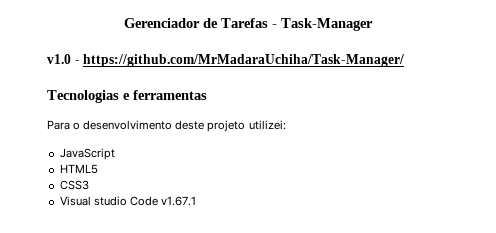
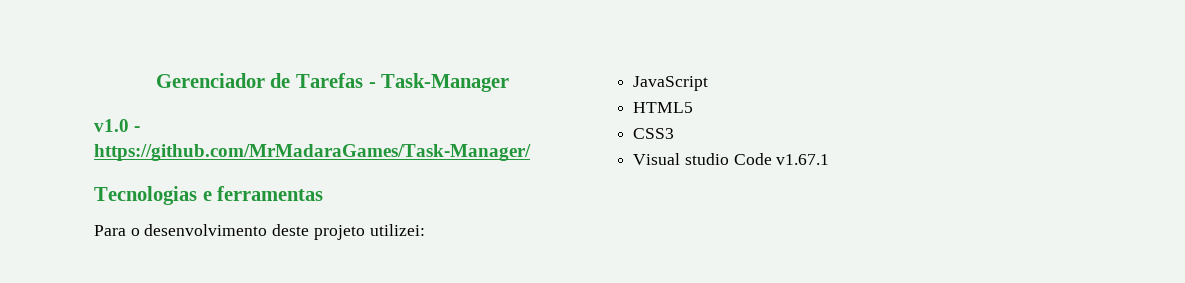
- v1.0 - https://github.com/MrMadaraUchiha/Task-Manager/
+ v1.0 - https://github.com/MrMadaraGames/Task-Manager/

